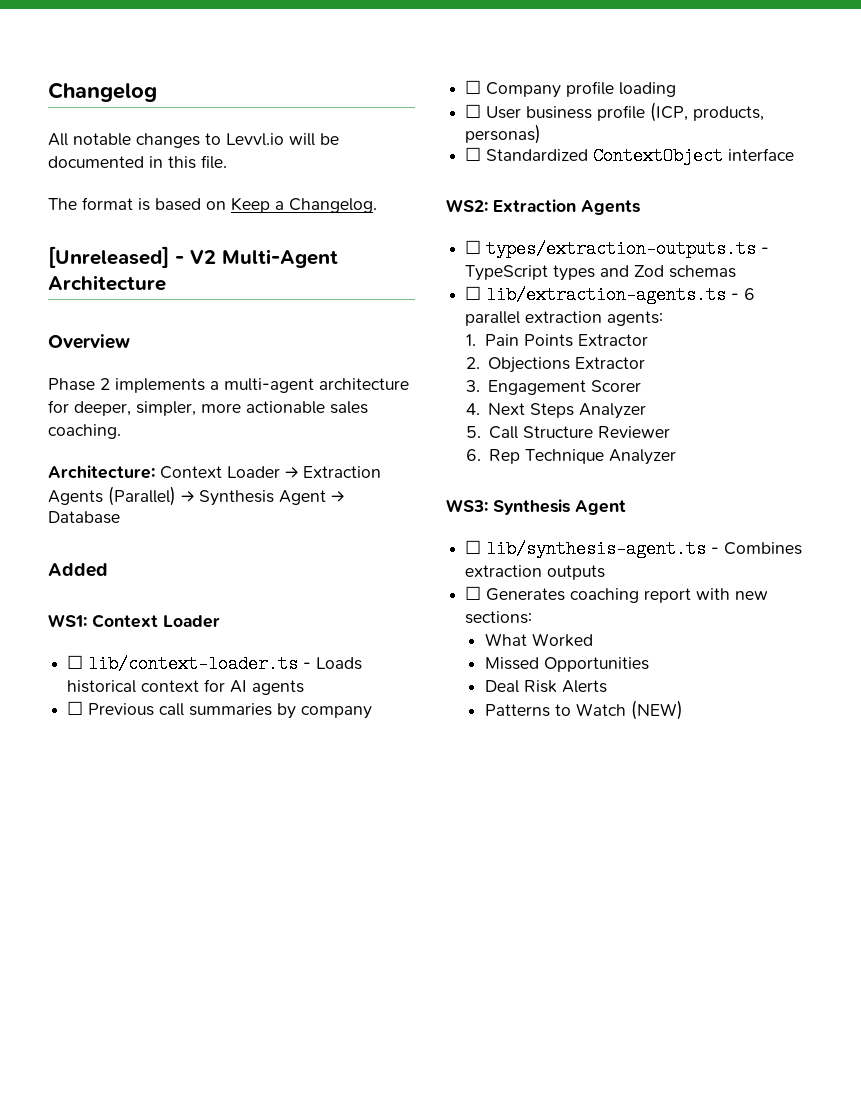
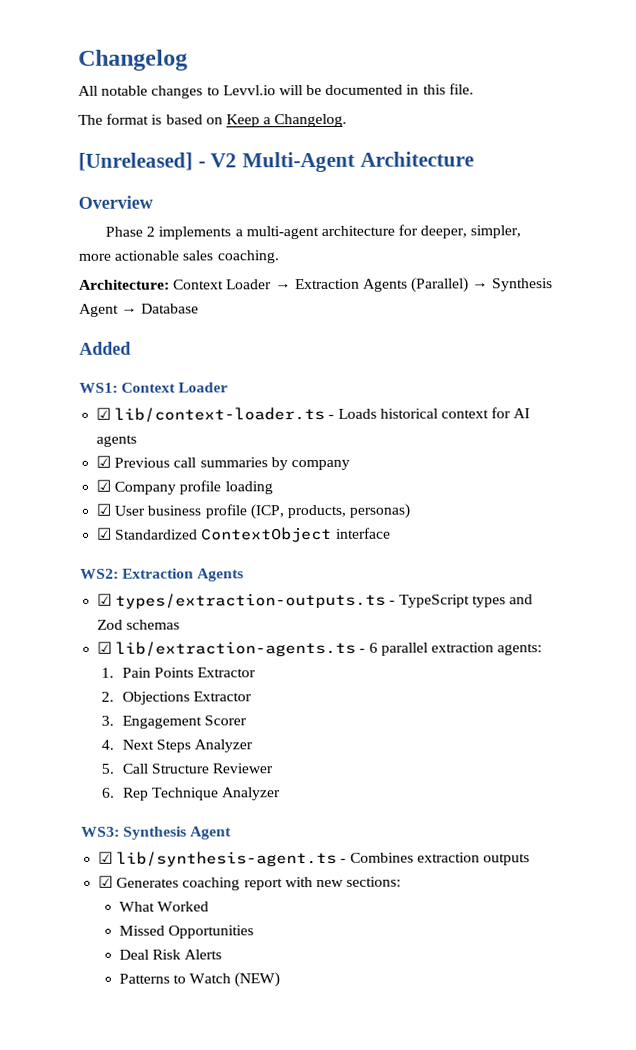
- ☐ lib/context-loader.ts - Loads historical context for AI agents
+ ☑ lib/context-loader.ts - Loads historical context for AI agents
- ☐ Previous call summaries by company
+ ☑ Previous call summaries by company
- ☐ Company profile loading
+ ☑ Company profile loading
- ☐ User business profile (ICP, products, personas)
+ ☑ User business profile (ICP, products, personas)
- ☐ Standardized ContextObject interface
+ ☑ Standardized ContextObject interface
- ☐ types/extraction-outputs.ts - TypeScript types and Zod schemas
+ ☑ types/extraction-outputs.ts - TypeScript types and Zod schemas
- ☐ lib/extraction-agents.ts - 6 parallel extraction agents:
+ ☑ lib/extraction-agents.ts - 6 parallel extraction agents:
- ☐ lib/synthesis-agent.ts - Combines extraction outputs
+ ☑ lib/synthesis-agent.ts - Combines extraction outputs
- ☐ Generates coaching report with new sections:
+ ☑ Generates coaching report with new sections:

